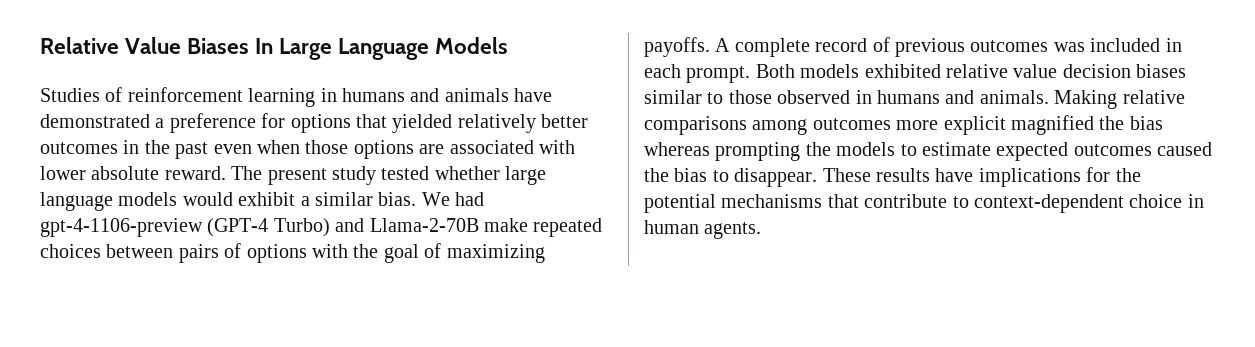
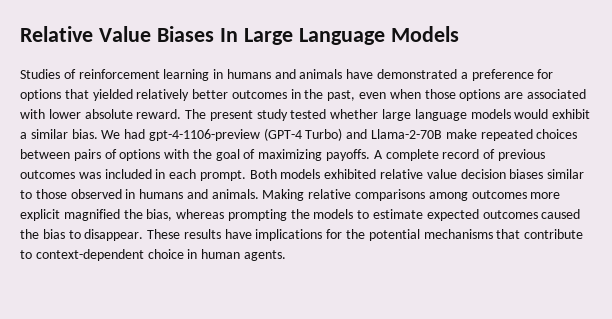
- Studies of reinforcement learning in humans and animals have demonstrated a preference for options that yielded relatively better outcomes in the past even when those options are associated with lower absolute reward.
+ Studies of reinforcement learning in humans and animals have demonstrated a preference for options that yielded relatively better outcomes in the past, even when those options are associated with lower absolute reward.
- Making relative comparisons among outcomes more explicit magnified the bias whereas prompting the models to estimate expected outcomes caused the bias to disappear.
+ Making relative comparisons among outcomes more explicit magnified the bias, whereas prompting the models to estimate expected outcomes caused the bias to disappear.

